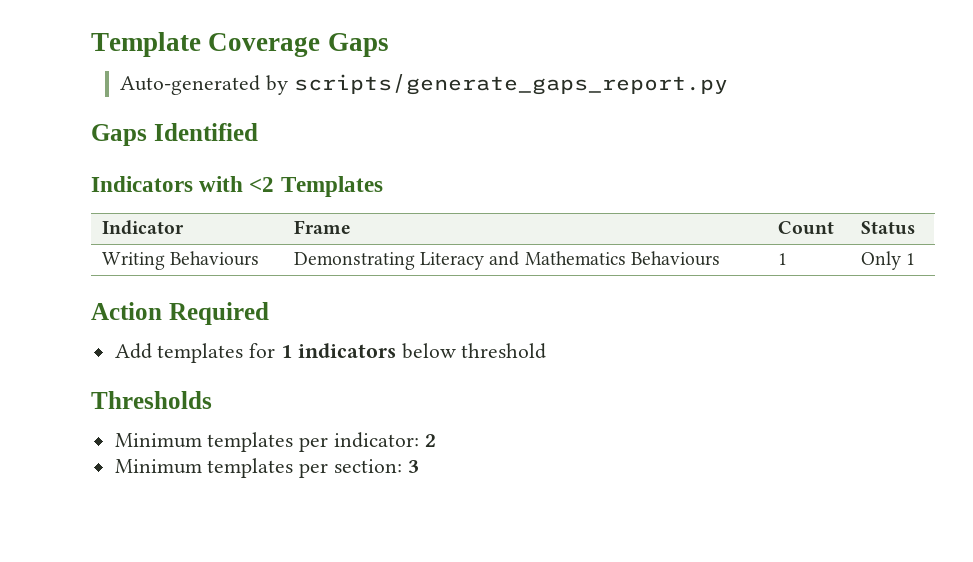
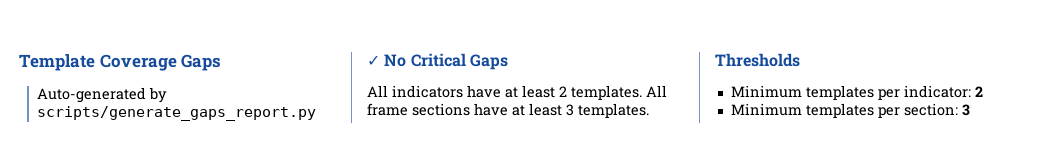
- Gaps Identified
- Indicators with <2 Templates
- Indicator | Frame | Count | Status
- Writing Behaviours | Demonstrating Literacy and Mathematics Behaviours | 1 | Only 1
- Action Required
- Add templates for 1 indicators below threshold
+ ✓ No Critical Gaps
+ All indicators have at least 2 templates. All frame sections have at least 3 templates.

